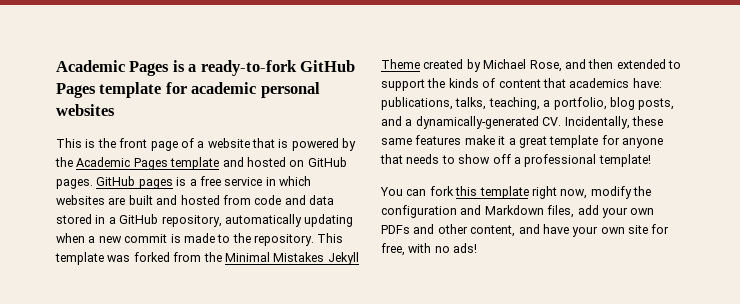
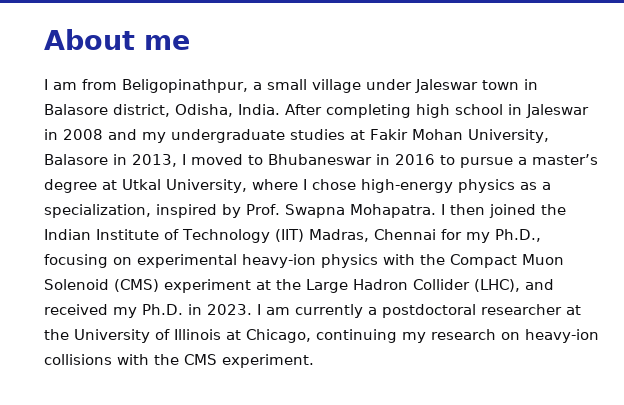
- Academic Pages is a ready-to-fork GitHub Pages template for academic personal websites
- This is the front page of a website that is powered by the Academic Pages template and hosted on GitHub pages. GitHub pages is a free service in which websites are built and hosted from code and data stored in a GitHub repository, automatically updating when a new commit is made to the repository. This template was forked from the Minimal Mistakes Jekyll Theme created by Michael Rose, and then extended to support the kinds of content that academics have: publications, talks, teaching, a portfolio, blog posts, and a dynamically-generated CV. Incidentally, these same features make it a great template for anyone that needs to show off a professional template!
- You can fork this template right now, modify the configuration and Markdown files, add your own PDFs and other content, and have your own site for free, with no ads!
+ About me
+ I am from Beligopinathpur, a small village under Jaleswar town in Balasore district, Odisha, India. After completing high school in Jaleswar in 2008 and my undergraduate studies at Fakir Mohan University, Balasore in 2013, I moved to Bhubaneswar in 2016 to pursue a master’s degree at Utkal University, where I chose high-energy physics as a specialization, inspired by Prof. Swapna Mohapatra. I then joined the Indian Institute of Technology (IIT) Madras, Chennai for my Ph.D., focusing on experimental heavy-ion physics with the Compact Muon Solenoid (CMS) experiment at the Large Hadron Collider (LHC), and received my Ph.D. in 2023. I am currently a postdoctoral researcher at the University of Illinois at Chicago, continuing my research on heavy-ion collisions with the CMS experiment.

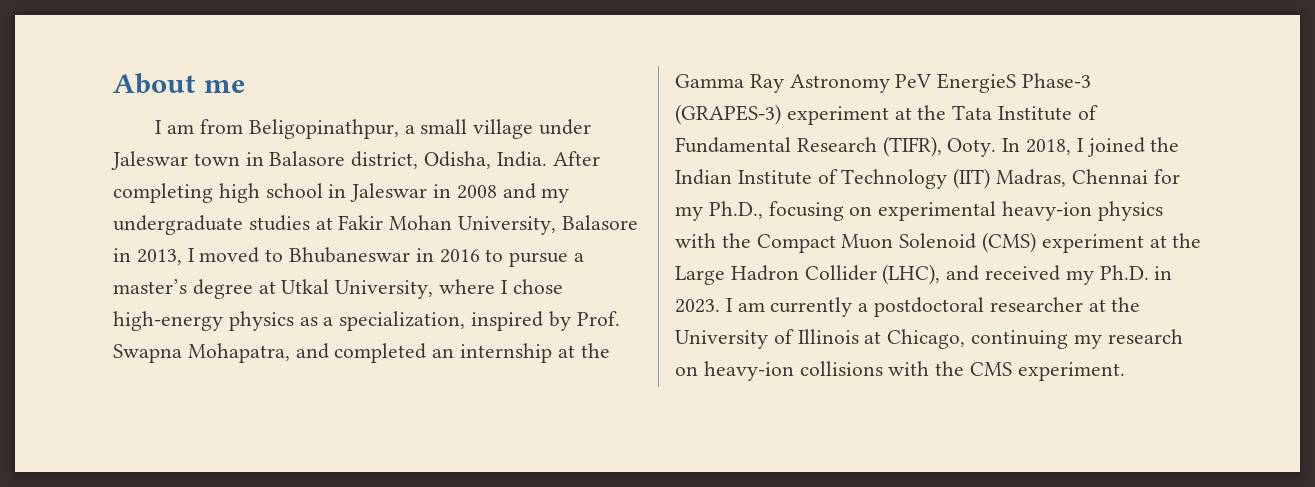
- After completing high school in Jaleswar in 2008 and my undergraduate studies at Fakir Mohan University, Balasore in 2013, I moved to Bhubaneswar in 2016 to pursue a master’s degree at Utkal University, where I chose high-energy physics as a specialization, inspired by Prof. Swapna Mohapatra. I then joined the Indian Institute of Technology (IIT) Madras, Chennai for my Ph.D., focusing on experimental heavy-ion physics with the Compact Muon Solenoid (CMS) experiment at the Large Hadron Collider (LHC), and received my Ph.D. in 2023.
+ After completing high school in Jaleswar in 2008 and my undergraduate studies at Fakir Mohan University, Balasore in 2013, I moved to Bhubaneswar in 2016 to pursue a master’s degree at Utkal University, where I chose high-energy physics as a specialization, inspired by Prof. Swapna Mohapatra, and completed an internship at the Gamma Ray Astronomy PeV EnergieS Phase-3 (GRAPES-3) experiment at the Tata Institute of Fundamental Research (TIFR), Ooty. In 2018, I joined the Indian Institute of Technology (IIT) Madras, Chennai for my Ph.D., focusing on experimental heavy-ion physics with the Compact Muon Solenoid (CMS) experiment at the Large Hadron Collider (LHC), and received my Ph.D. in 2023.

